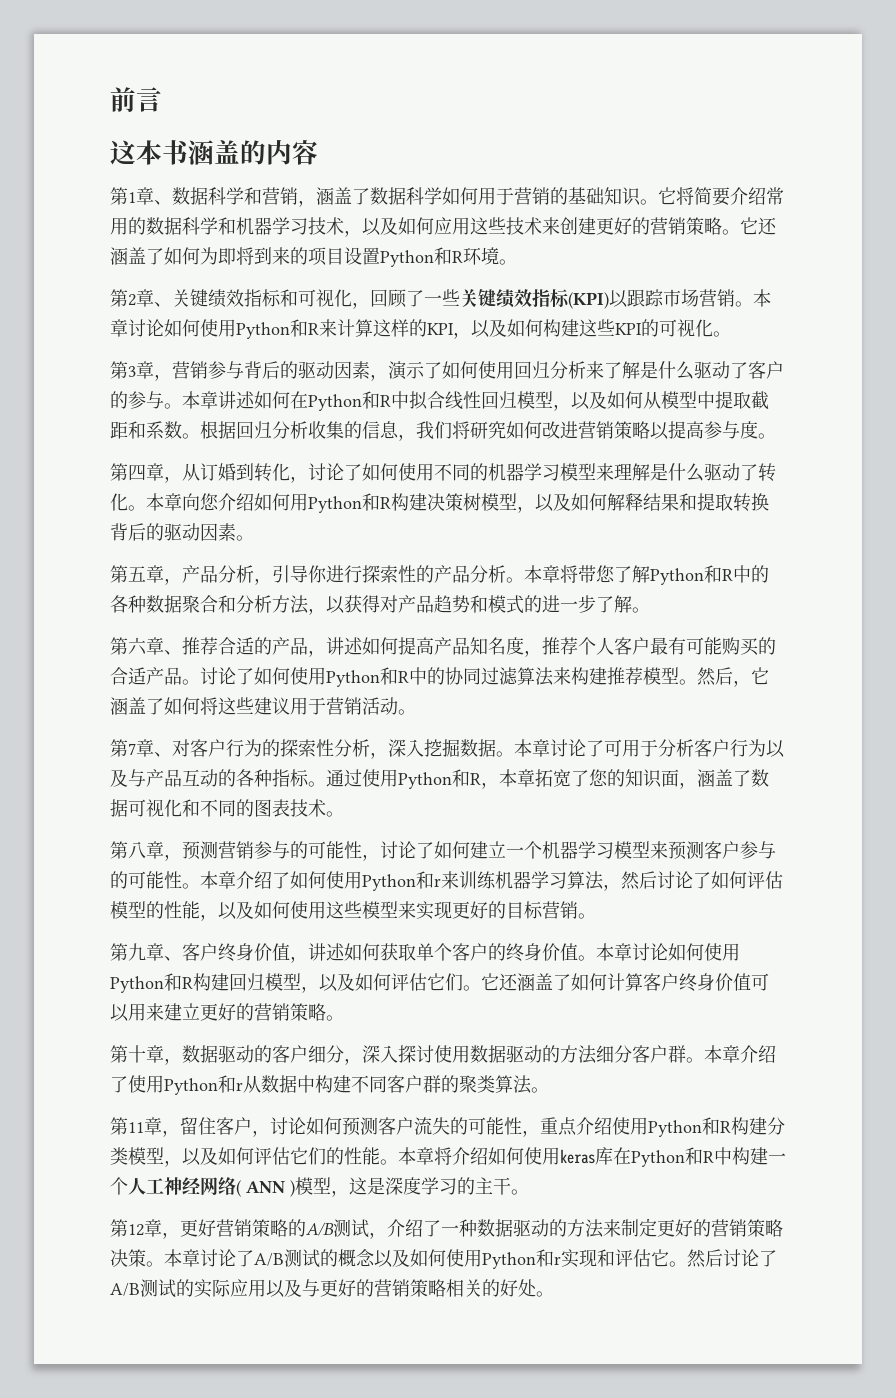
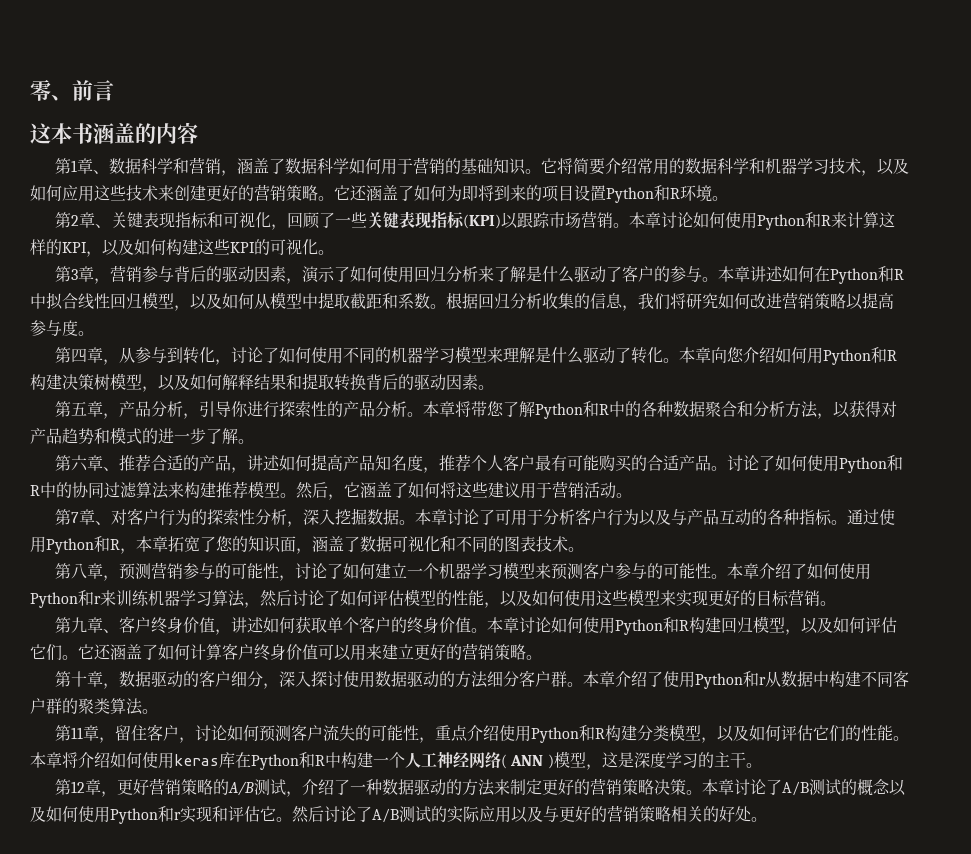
- 前言
+ 零、前言
- 第2章、关键绩效指标和可视化，回顾了一些关键绩效指标(KPI)以跟踪市场营销。
+ 第2章、关键表现指标和可视化，回顾了一些关键表现指标(KPI)以跟踪市场营销。
- 第四章，从订婚到转化，讨论了如何使用不同的机器学习模型来理解是什么驱动了转化。
+ 第四章，从参与到转化，讨论了如何使用不同的机器学习模型来理解是什么驱动了转化。

